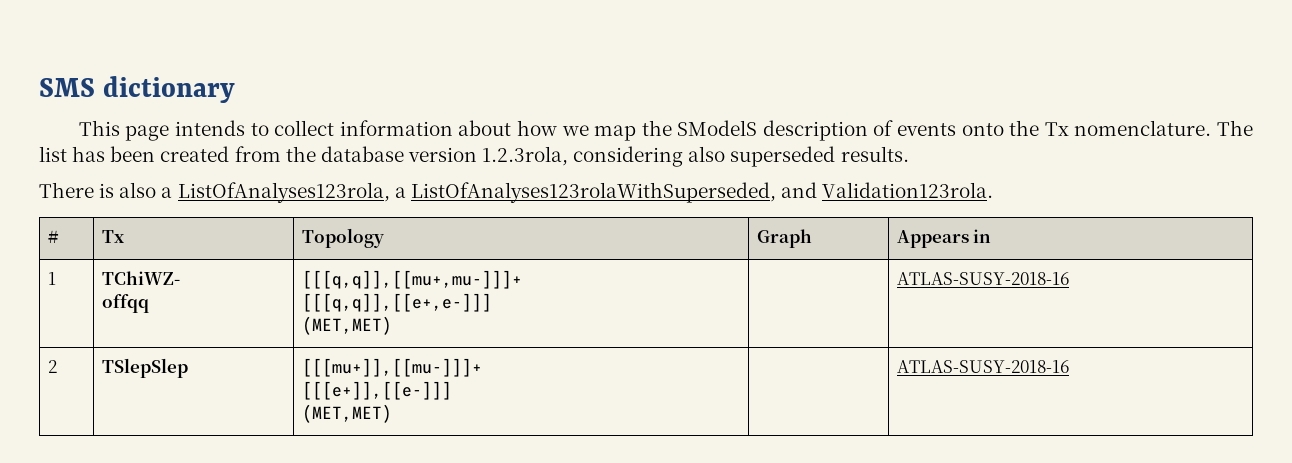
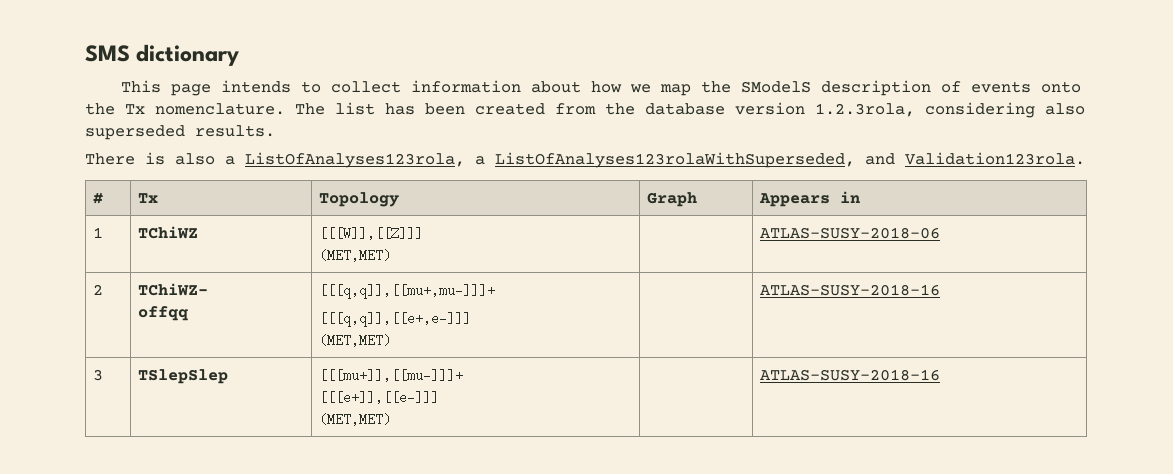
- 1 | TChiWZ-
+ 1 | TChiWZ | [[[W]],[[Z]]]
+ (MET,MET) | | ATLAS-SUSY-2018-06
+ 2 | TChiWZ-
- 2 | TSlepSlep | [[[mu+]],[[mu-]]]+
+ 3 | TSlepSlep | [[[mu+]],[[mu-]]]+

